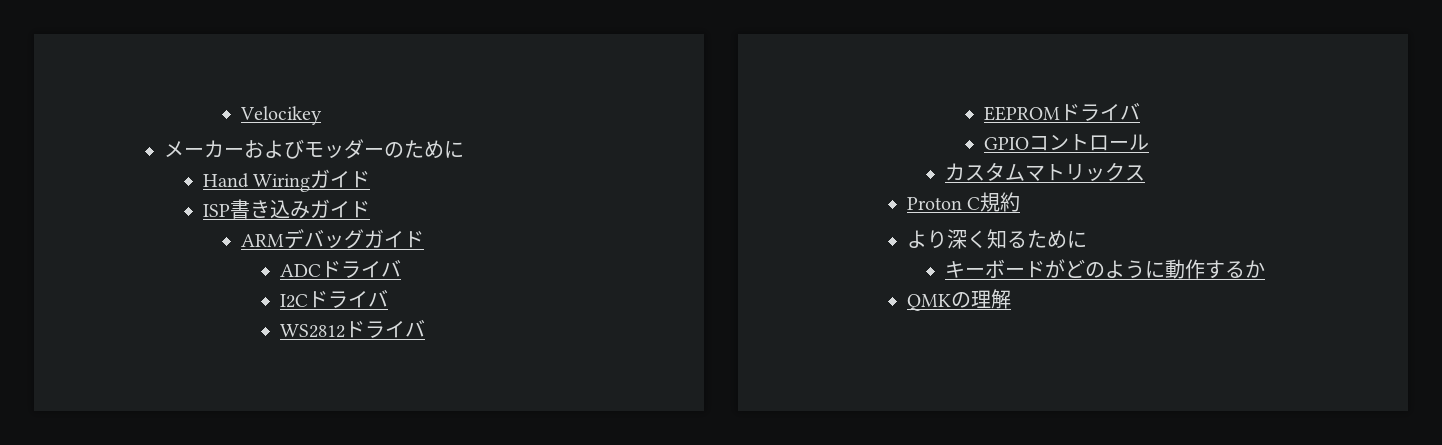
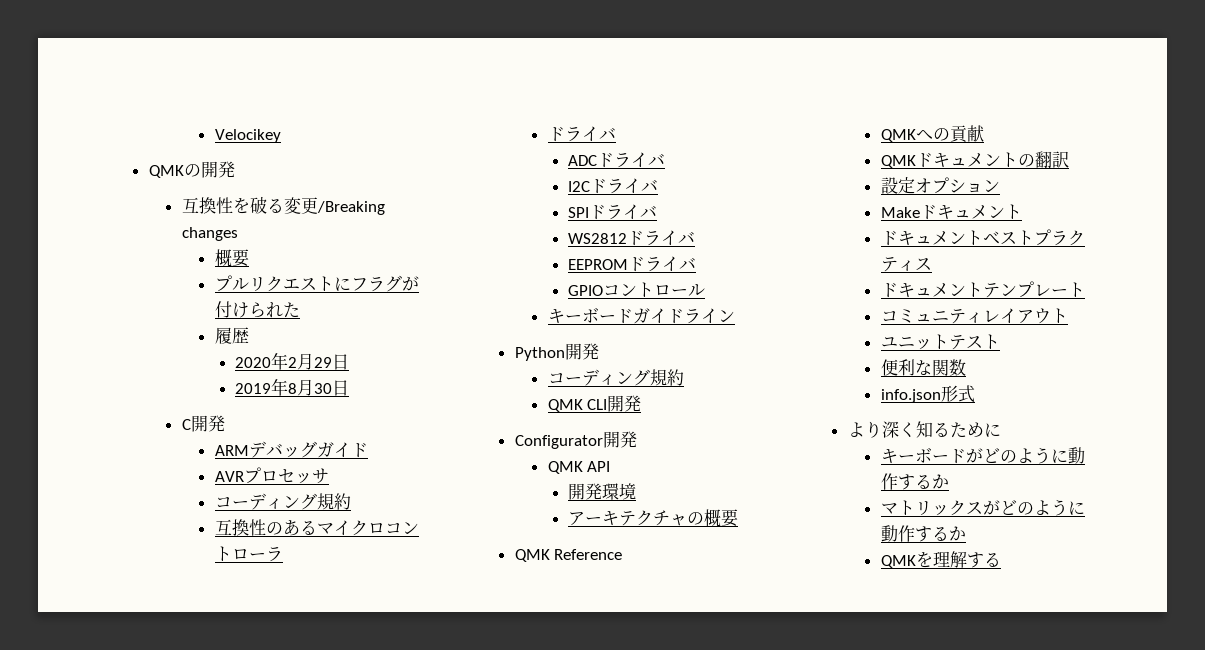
- メーカーおよびモッダーのために
- Hand Wiringガイド
- ISP書き込みガイド
+ QMKの開発
+ 互換性を破る変更/Breaking changes
+ 概要
+ プルリクエストにフラグが付けられた
+ 履歴
+ 2020年2月29日
+ 2019年8月30日
+ C開発
+ AVRプロセッサ
+ コーディング規約
+ 互換性のあるマイクロコントローラ
+ ドライバ
+ SPIドライバ
- カスタムマトリックス
- Proton C規約
+ キーボードガイドライン
+ Python開発
+ コーディング規約
+ QMK CLI開発
+ Configurator開発
+ QMK API
+ 開発環境
+ アーキテクチャの概要
+ QMK Reference
+ QMKへの貢献
+ QMKドキュメントの翻訳
+ 設定オプション
+ Makeドキュメント
+ ドキュメントベストプラクティス
+ ドキュメントテンプレート
+ コミュニティレイアウト
+ ユニットテスト
+ 便利な関数
+ info.json形式
- QMKの理解
+ マトリックスがどのように動作するか
+ QMKを理解する

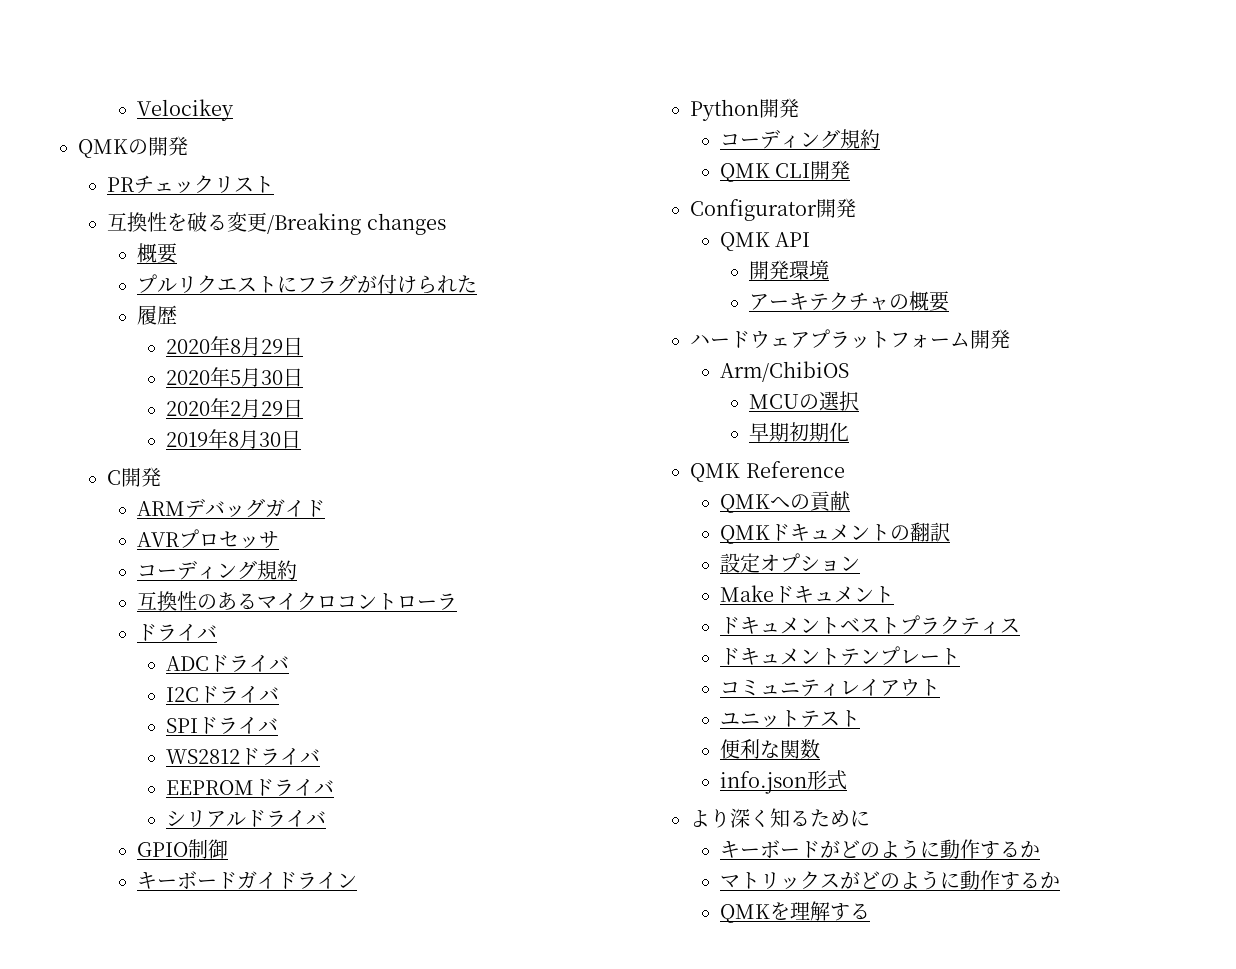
+ PRチェックリスト
+ 2020年8月29日
+ 2020年5月30日
- GPIOコントロール
+ シリアルドライバ
+ GPIO制御
+ ハードウェアプラットフォーム開発
+ Arm/ChibiOS
+ MCUの選択
+ 早期初期化

